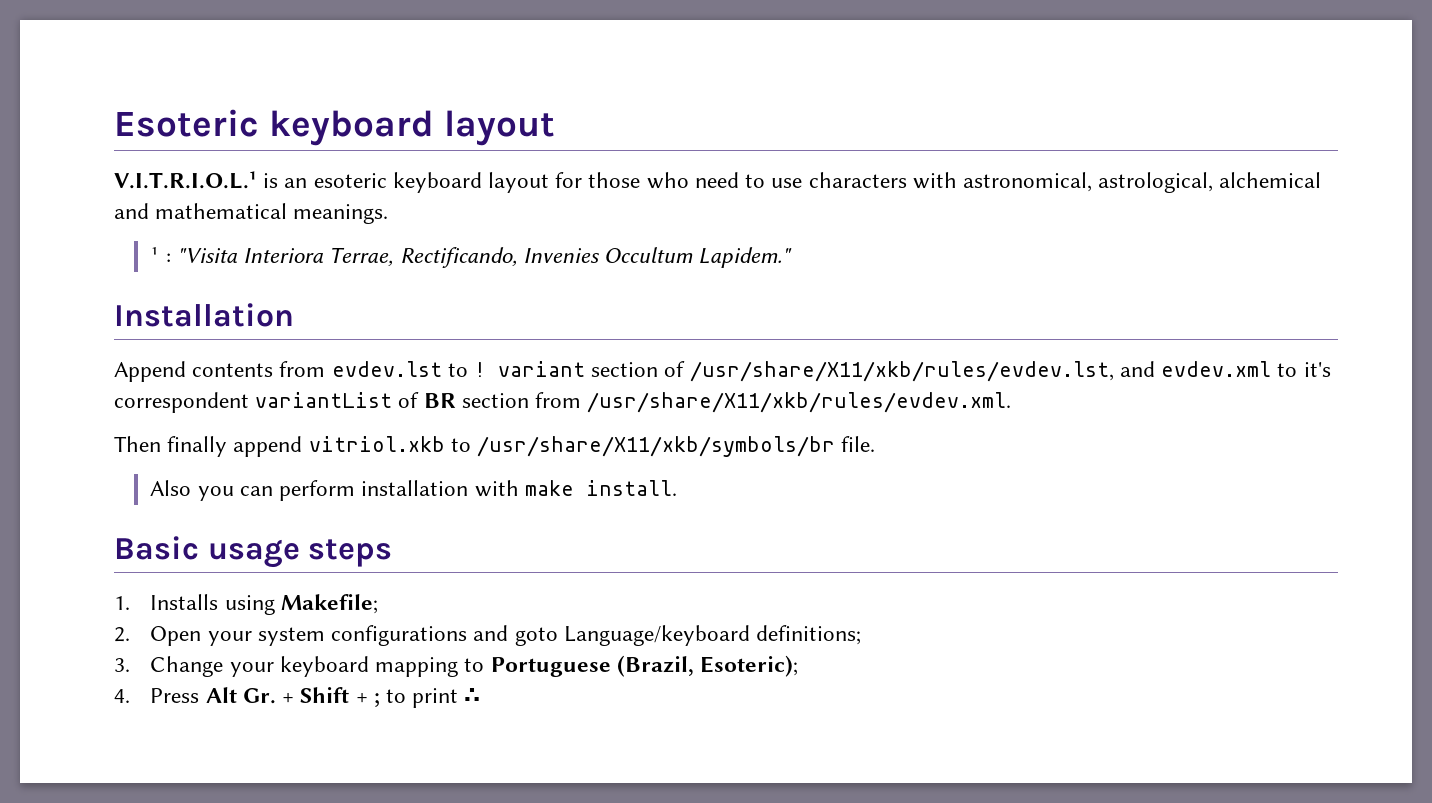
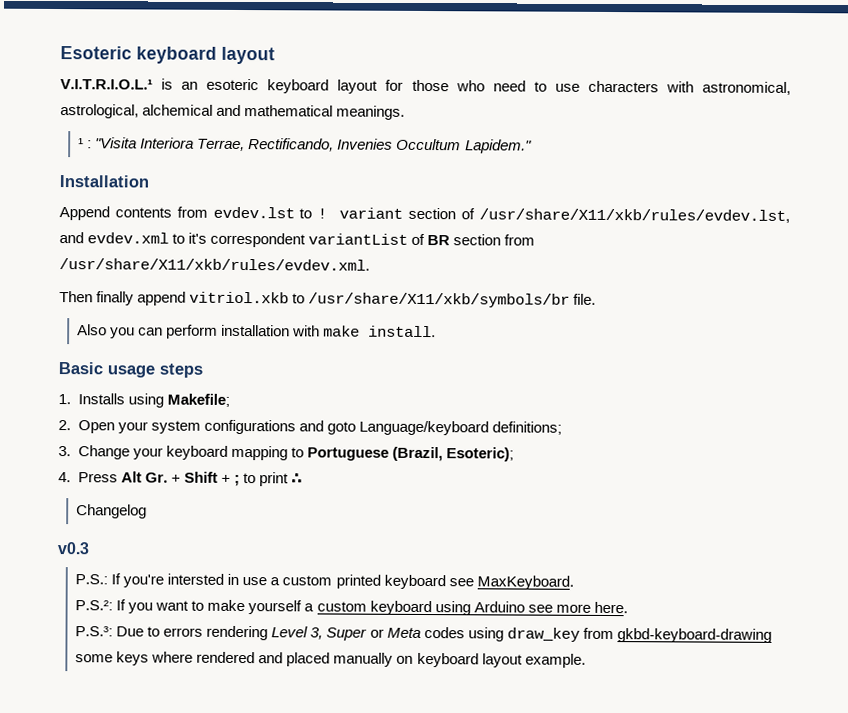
+ Changelog
+ v0.3
+ P.S.: If you're intersted in use a custom printed keyboard see MaxKeyboard.
+ P.S.²: If you want to make yourself a custom keyboard using Arduino see more here.
+ P.S.³: Due to errors rendering Level 3, Super or Meta codes using draw_key from gkbd-keyboard-drawing some keys where rendered and placed manually on keyboard layout example.

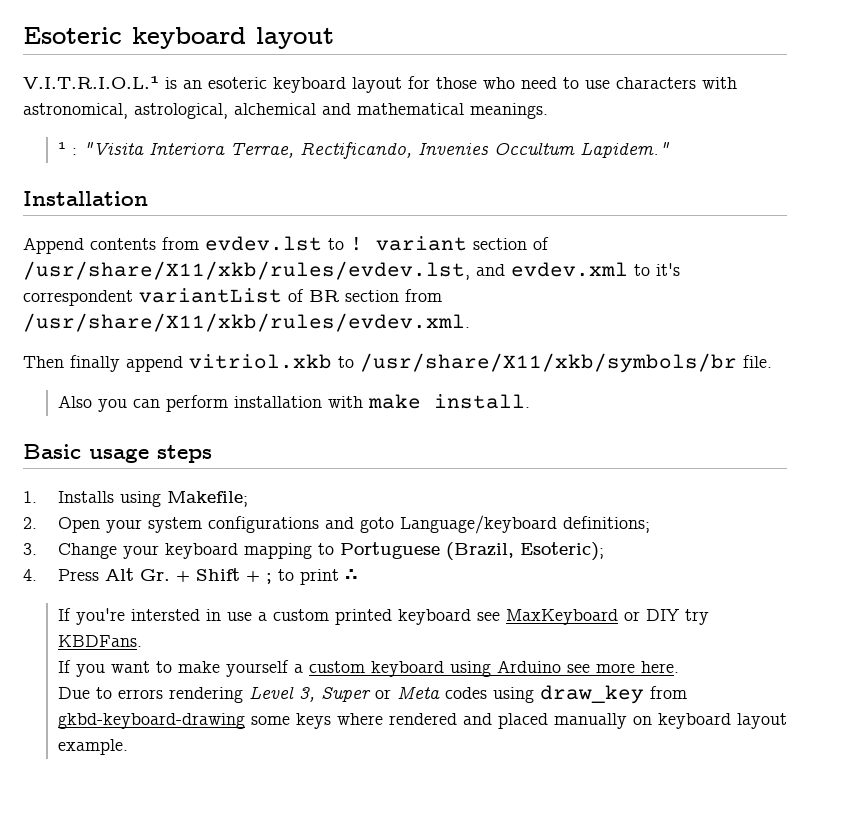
- Changelog
- v0.3
- P.S.: If you're intersted in use a custom printed keyboard see MaxKeyboard.
- P.S.²: If you want to make yourself a custom keyboard using Arduino see more here.
+ If you're intersted in use a custom printed keyboard see MaxKeyboard or DIY try KBDFans.
+ If you want to make yourself a custom keyboard using Arduino see more here.
- P.S.³: Due to errors rendering Level 3, Super or Meta codes using draw_key from gkbd-keyboard-drawing some keys where rendered and placed manually on keyboard layout example.
+ Due to errors rendering Level 3, Super or Meta codes using draw_key from gkbd-keyboard-drawing some keys where rendered and placed manually on keyboard layout example.

